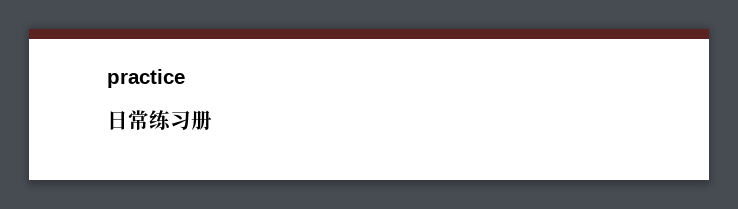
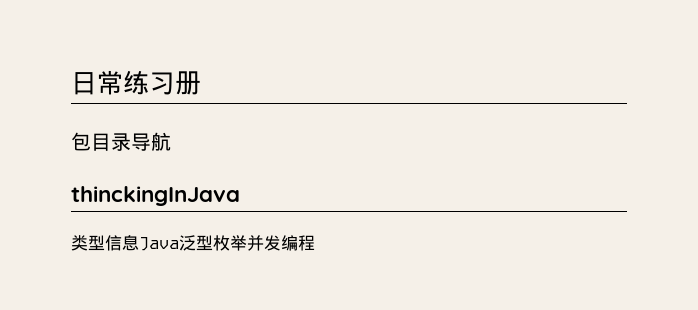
- practice
+ 包目录导航
+ thinckingInJava
+ 类型信息Java泛型枚举并发编程

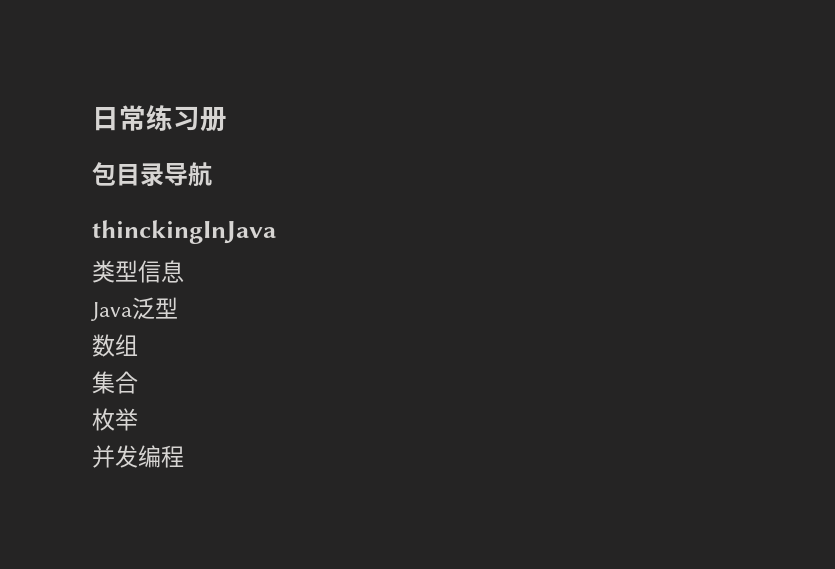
- 类型信息Java泛型枚举并发编程
+ 类型信息
+ Java泛型
+ 数组
+ 集合
+ 枚举
+ 并发编程

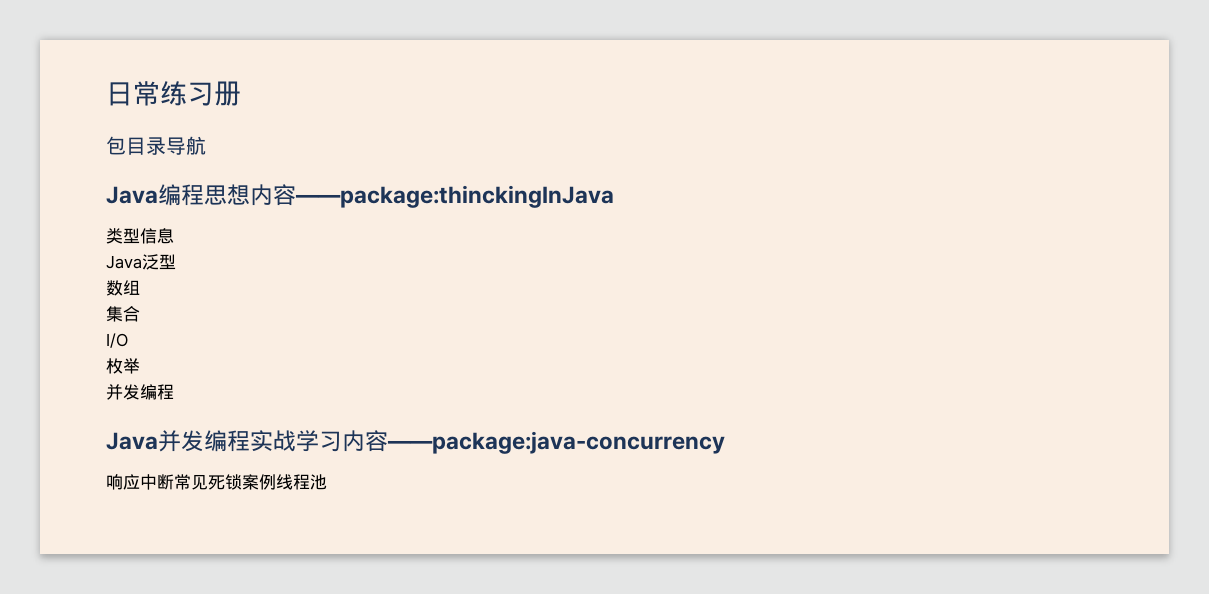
- thinckingInJava
+ Java编程思想内容——package:thinckingInJava
+ I/O
+ Java并发编程实战学习内容——package:java-concurrency
+ 响应中断常见死锁案例线程池

